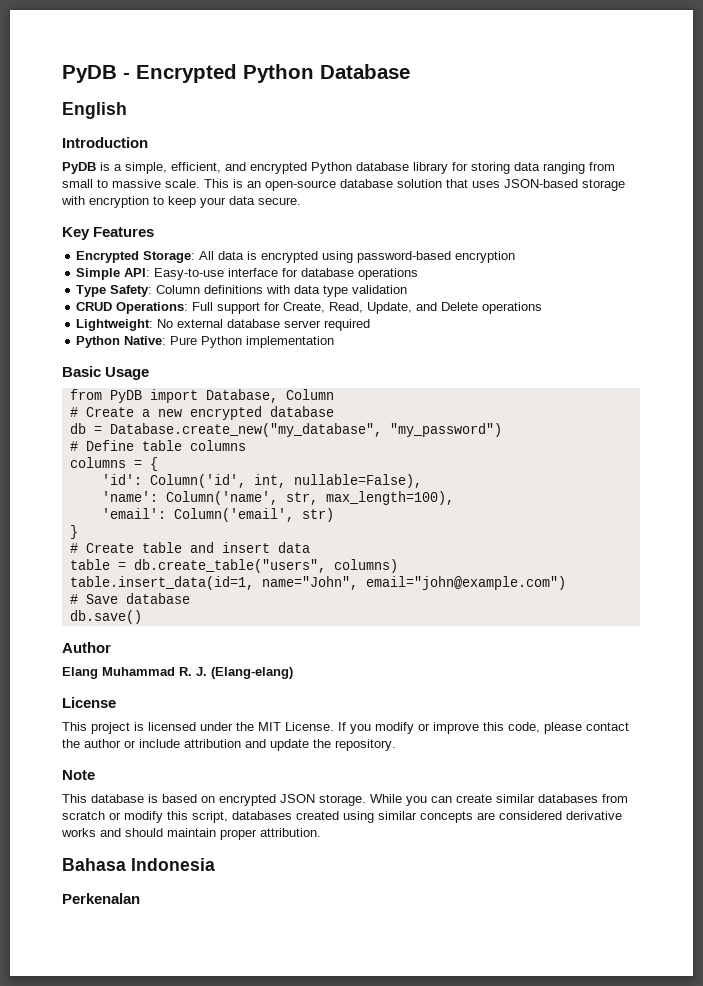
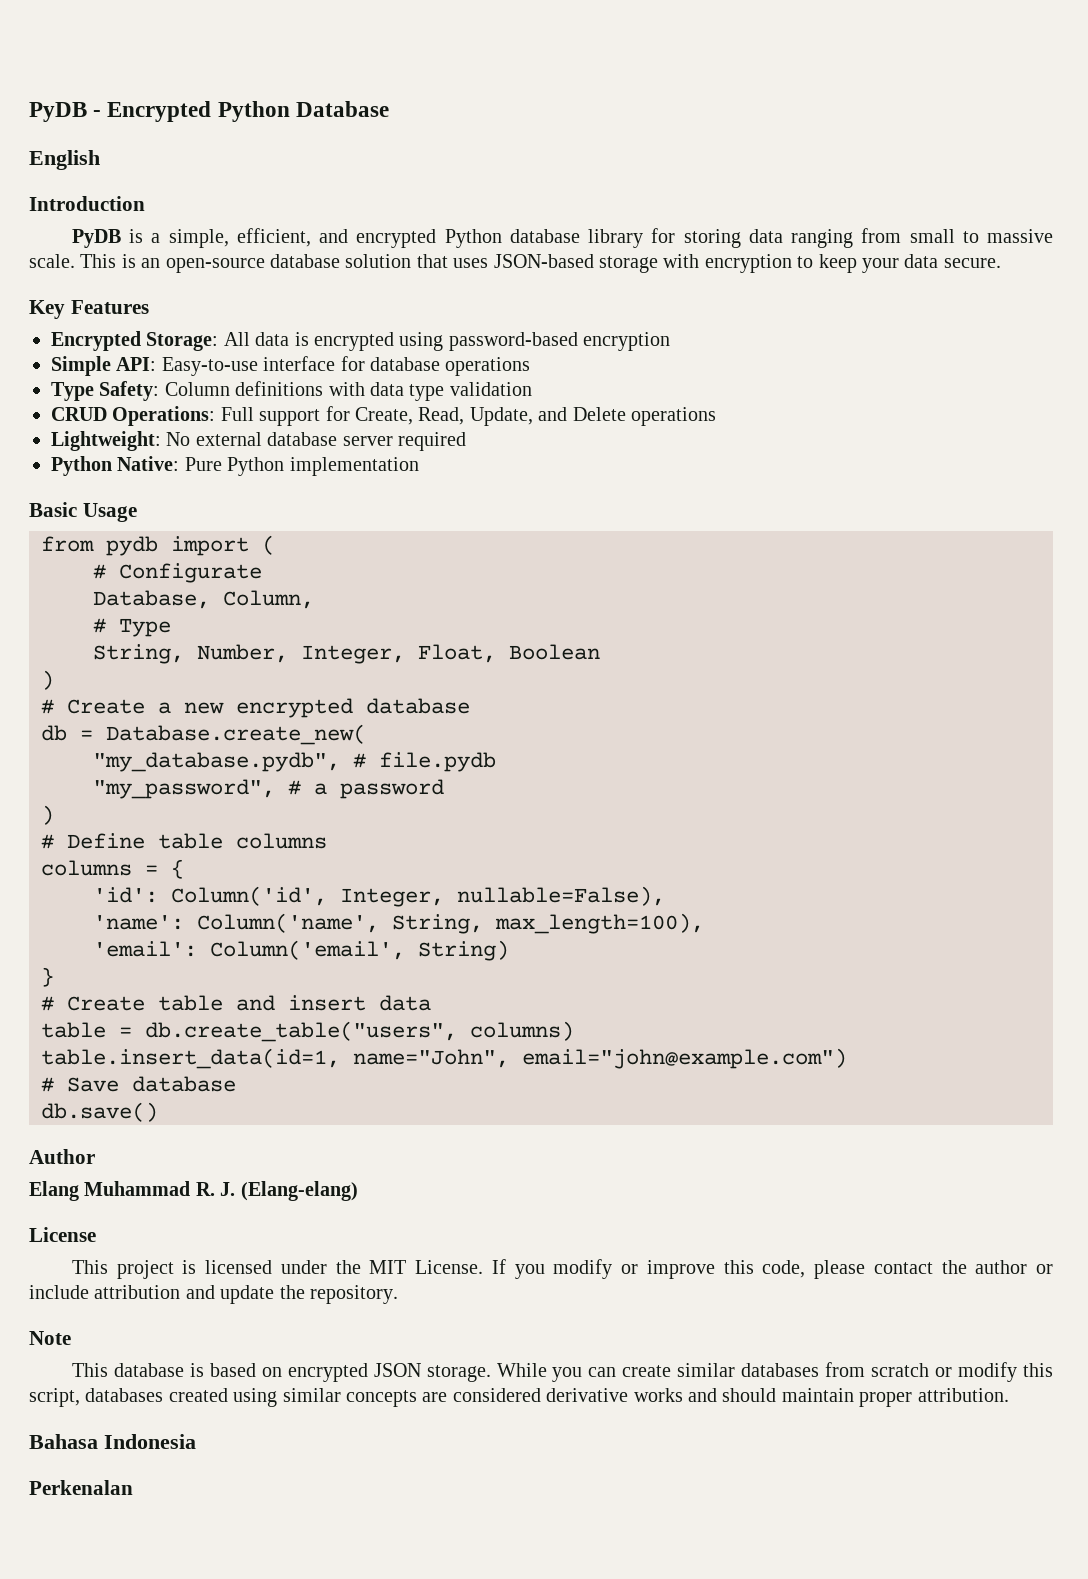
- from PyDB import Database, Column
+ from pydb import (
+ # Configurate
+ Database, Column,
+ # Type
+ String, Number, Integer, Float, Boolean
+ )
- db = Database.create_new("my_database", "my_password")
+ db = Database.create_new(
+ "my_database.pydb", # file.pydb
+ "my_password", # a password
+ )
- 'id': Column('id', int, nullable=False),
+ 'id': Column('id', Integer, nullable=False),
- 'name': Column('name', str, max_length=100),
+ 'name': Column('name', String, max_length=100),
- 'email': Column('email', str)
+ 'email': Column('email', String)

